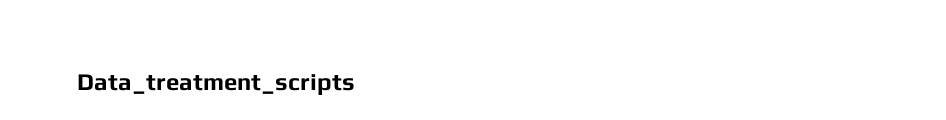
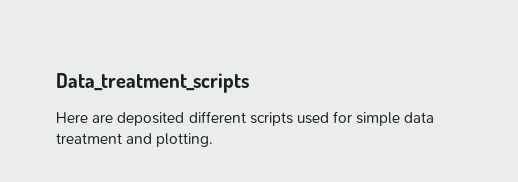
+ Here are deposited different scripts used for simple data treatment and plotting.

